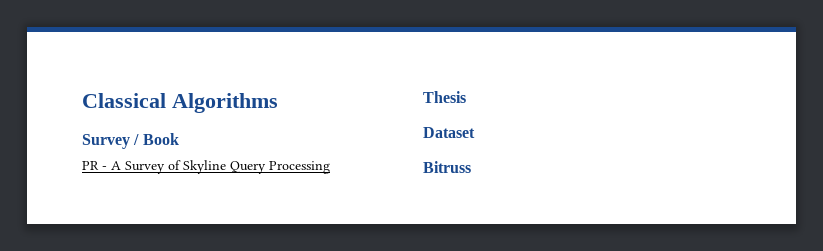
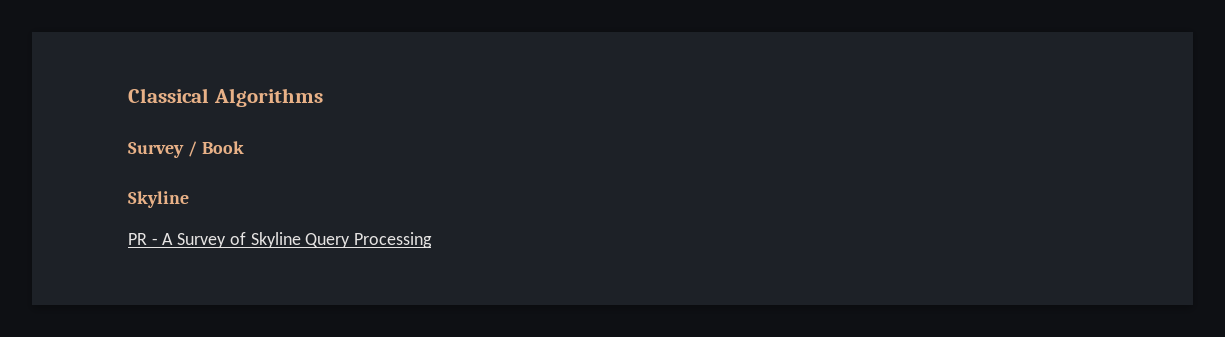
  Survey / Book
+ Skyline
- Thesis
- Dataset
- Bitruss

